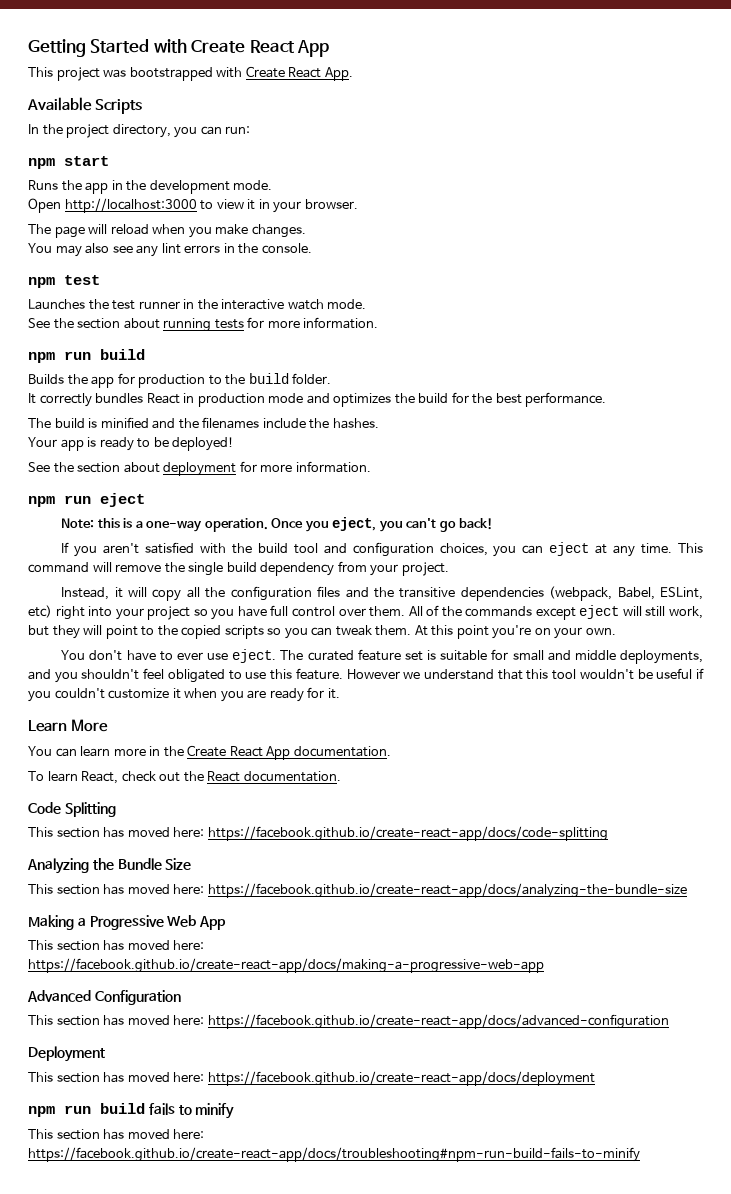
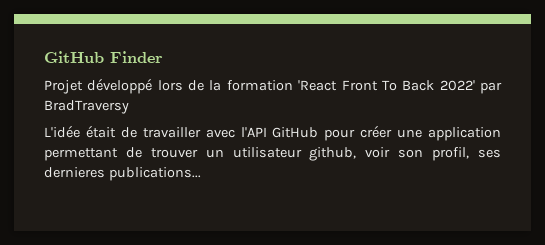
- Getting Started with Create React App
- This project was bootstrapped with Create React App.
- Available Scripts
- In the project directory, you can run:
- npm start
- Runs the app in the development mode.
- Open http://localhost:3000 to view it in your browser.
- The page will reload when you make changes.
- You may also see any lint errors in the console.
- npm test
- Launches the test runner in the interactive watch mode.
- See the section about running tests for more information.
- npm run build
- Builds the app for production to the build folder.
- It correctly bundles React in production mode and optimizes the build for the best performance.
- The build is minified and the filenames include the hashes.
- Your app is ready to be deployed!
- See the section about deployment for more information.
- npm run eject
- Note: this is a one-way operation. Once you eject, you can't go back!
- If you aren't satisfied with the build tool and configuration choices, you can eject at any time. This command will remove the single build dependency from your project.
- Instead, it will copy all the configuration files and the transitive dependencies (webpack, Babel, ESLint, etc) right into your project so you have full control over them. All of the commands except eject will still work, but they will point to the copied scripts so you can tweak them. At this point you're on your own.
- You don't have to ever use eject. The curated feature set is suitable for small and middle deployments, and you shouldn't feel obligated to use this feature. However we understand that this tool wouldn't be useful if you couldn't customize it when you are ready for it.
- Learn More
- You can learn more in the Create React App documentation.
- To learn React, check out the React documentation.
- Code Splitting
- This section has moved here: https://facebook.github.io/create-react-app/docs/code-splitting
- Analyzing the Bundle Size
- This section has moved here: https://facebook.github.io/create-react-app/docs/analyzing-the-bundle-size
- Making a Progressive Web App
- This section has moved here: https://facebook.github.io/create-react-app/docs/making-a-progressive-web-app
- Advanced Configuration
- This section has moved here: https://facebook.github.io/create-react-app/docs/advanced-configuration
- Deployment
- This section has moved here: https://facebook.github.io/create-react-app/docs/deployment
- npm run build fails to minify
- This section has moved here: https://facebook.github.io/create-react-app/docs/troubleshooting#npm-run-build-fails-to-minify
+ GitHub Finder
+ Projet développé lors de la formation 'React Front To Back 2022' par BradTraversy
+ L'idée était de travailler avec l'API GitHub pour créer une application permettant de trouver un utilisateur github, voir son profil, ses dernieres publications...

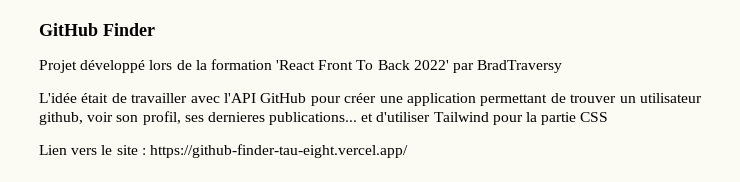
- L'idée était de travailler avec l'API GitHub pour créer une application permettant de trouver un utilisateur github, voir son profil, ses dernieres publications...
+ L'idée était de travailler avec l'API GitHub pour créer une application permettant de trouver un utilisateur github, voir son profil, ses dernieres publications... et d'utiliser Tailwind pour la partie CSS
+ Lien vers le site : https://github-finder-tau-eight.vercel.app/

